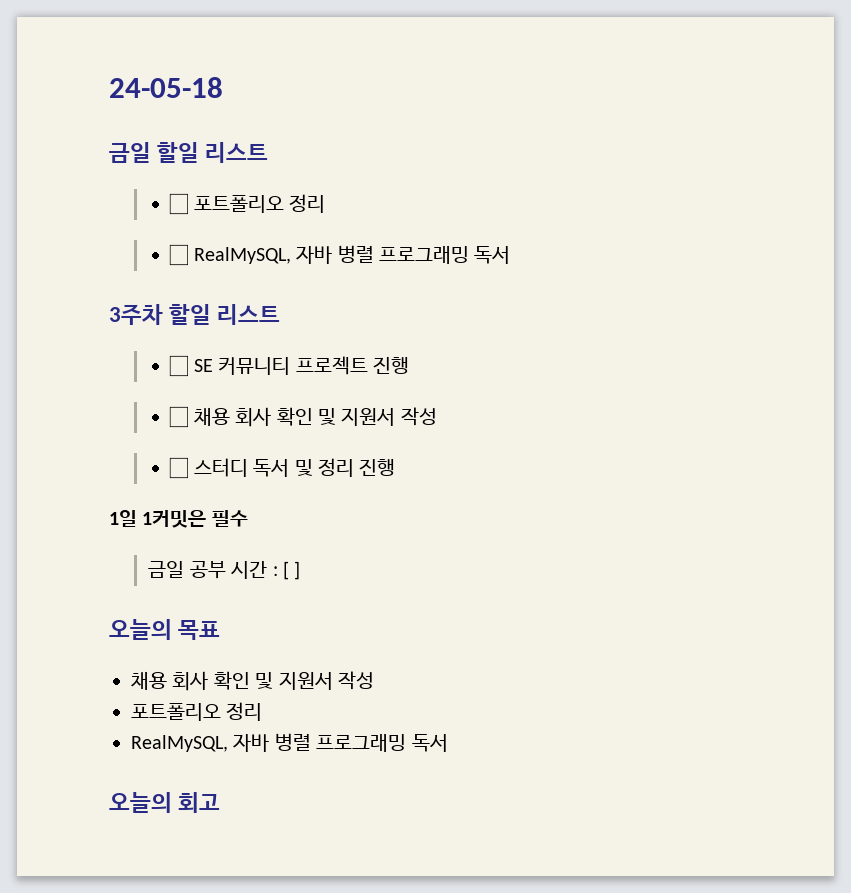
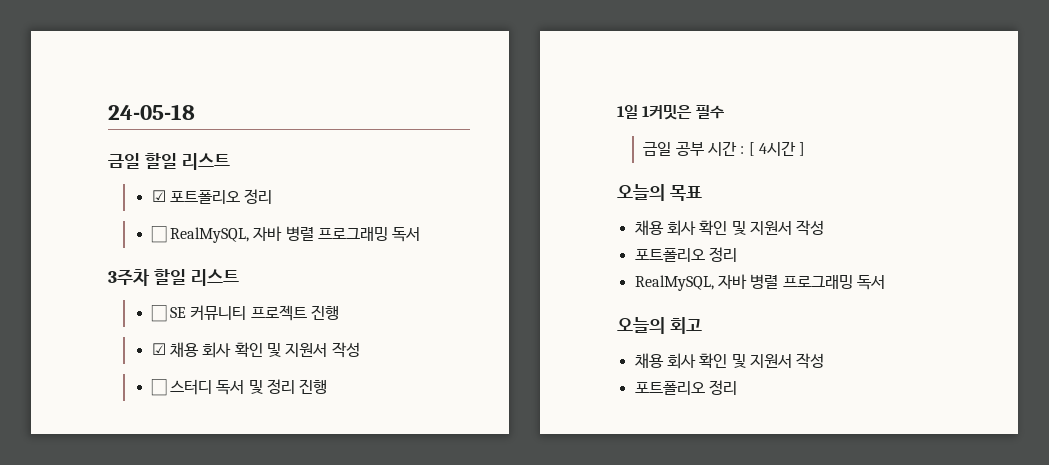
- ☐ 포트폴리오 정리
+ ☑ 포트폴리오 정리
- ☐ 채용 회사 확인 및 지원서 작성
+ ☑ 채용 회사 확인 및 지원서 작성
- 금일 공부 시간 : [ ]
+ 금일 공부 시간 : [ 4시간 ]
  오늘의 회고
+ 채용 회사 확인 및 지원서 작성
+ 포트폴리오 정리

